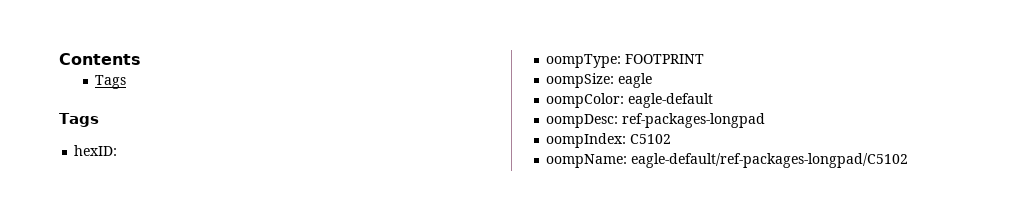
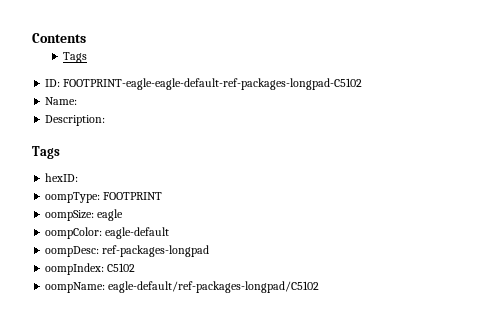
+ ID: FOOTPRINT-eagle-eagle-default-ref-packages-longpad-C5102
+ Name:
+ Description:

